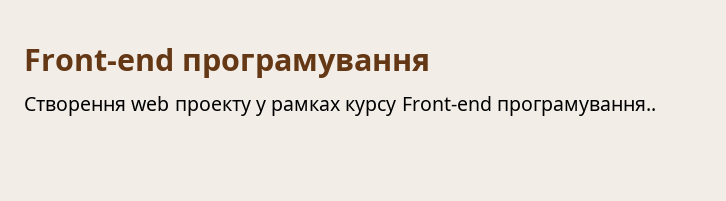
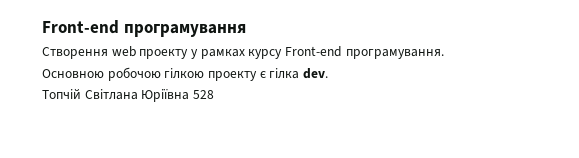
- Створення web проекту у рамках курсу Front-end програмування..
+ Створення web проекту у рамках курсу Front-end програмування.
+ Основною робочою гілкою проекту є гілка dev.
+ Топчій Світлана Юріївна 528

